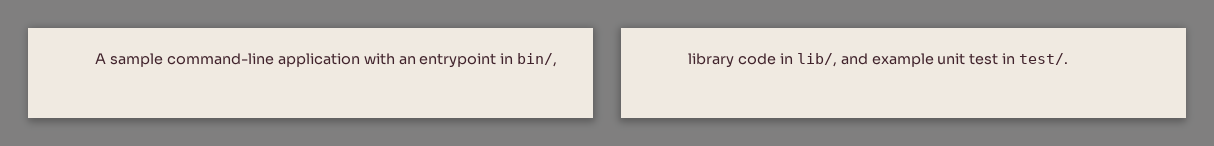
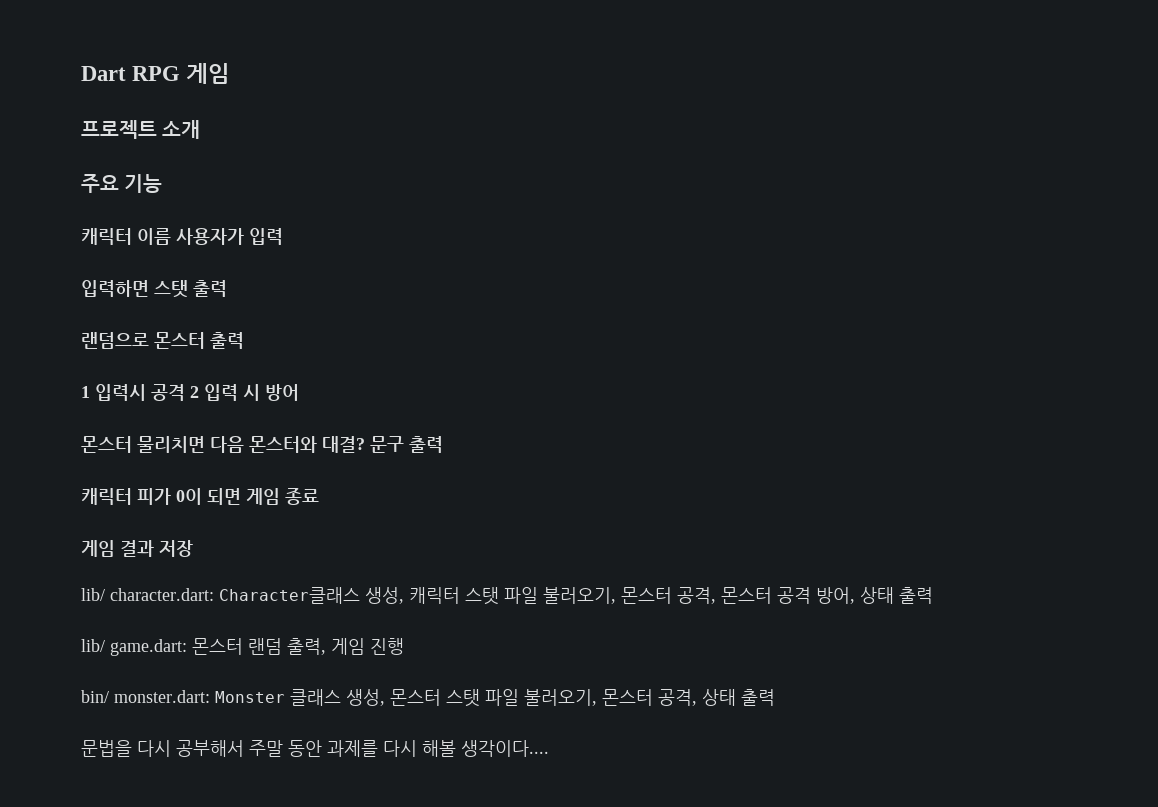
- A sample command-line application with an entrypoint in bin/, library code in lib/, and example unit test in test/.
+ Dart RPG 게임
+ 프로젝트 소개
+ 주요 기능
+ 캐릭터 이름 사용자가 입력
+ 입력하면 스탯 출력
+ 랜덤으로 몬스터 출력
+ 1 입력시 공격 2 입력 시 방어
+ 몬스터 물리치면 다음 몬스터와 대결? 문구 출력
+ 캐릭터 피가 0이 되면 게임 종료
+ 게임 결과 저장
+ lib/ character.dart: Character클래스 생성, 캐릭터 스탯 파일 불러오기, 몬스터 공격, 몬스터 공격 방어, 상태 출력
+ lib/ game.dart: 몬스터 랜덤 출력, 게임 진행
+ bin/ monster.dart: Monster 클래스 생성, 몬스터 스탯 파일 불러오기, 몬스터 공격, 상태 출력
+ 문법을 다시 공부해서 주말 동안 과제를 다시 해볼 생각이다....

